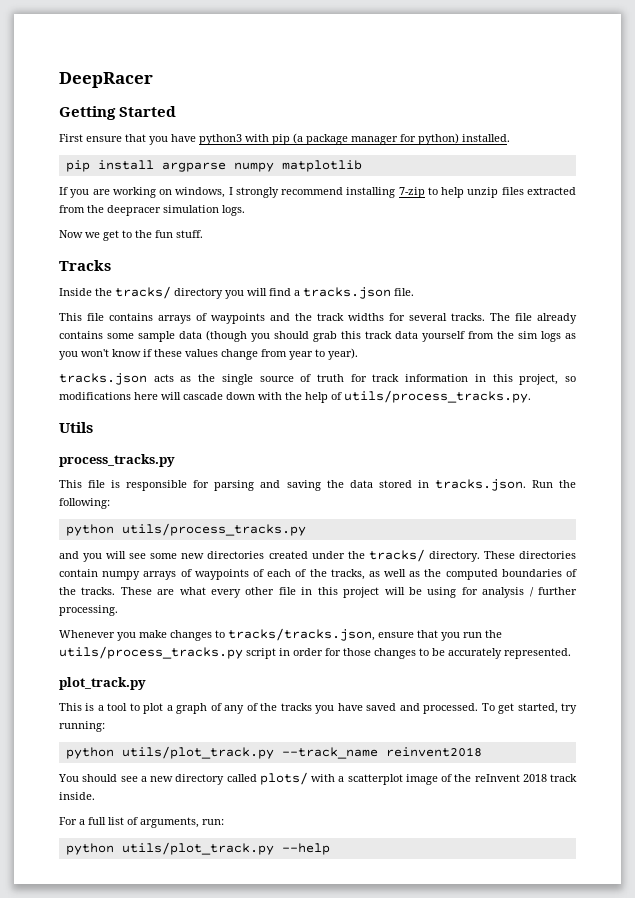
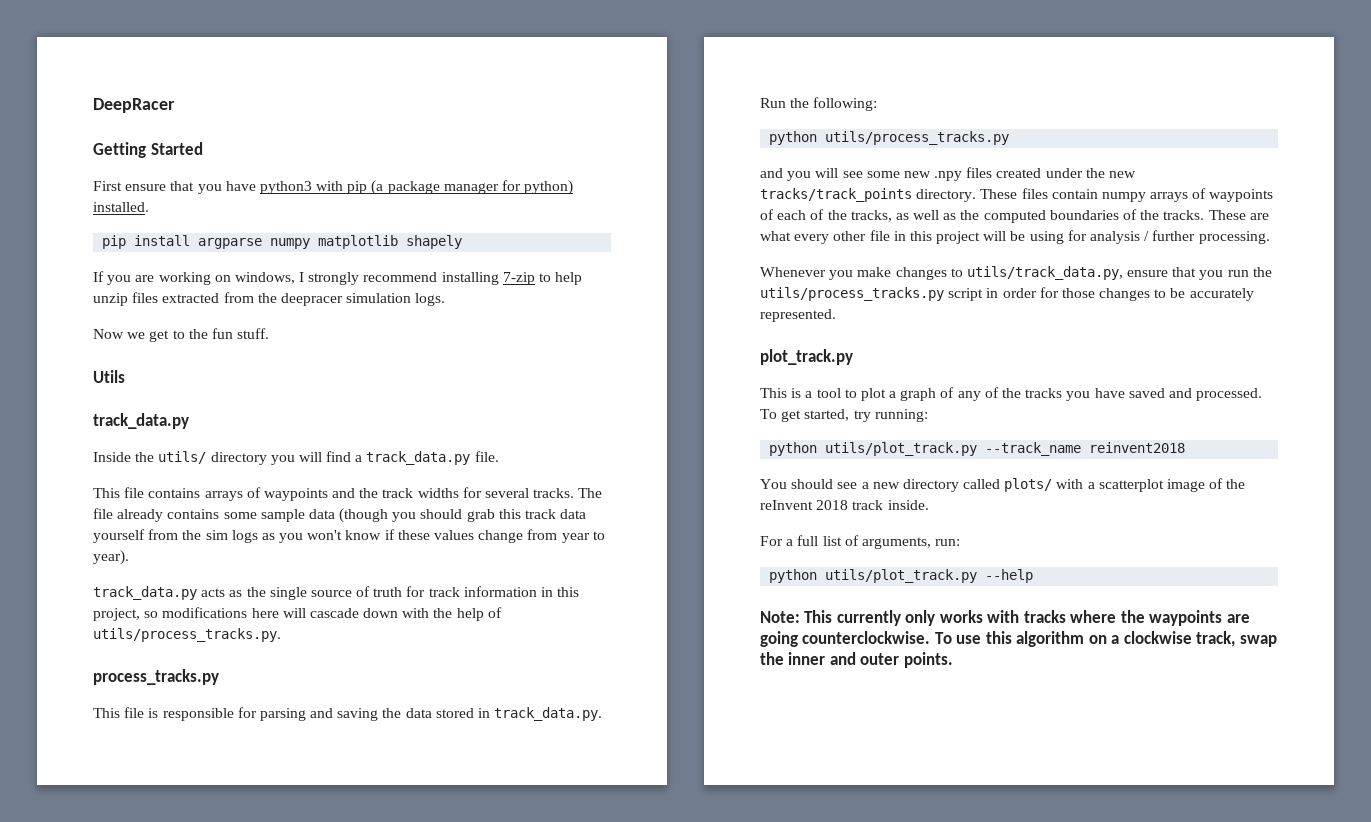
- pip install argparse numpy matplotlib
+ pip install argparse numpy matplotlib shapely
- Tracks
+ Utils
+ track_data.py
- Inside the tracks/ directory you will find a tracks.json file.
+ Inside the utils/ directory you will find a track_data.py file.
- tracks.json acts as the single source of truth for track information in this project, so modifications here will cascade down with the help of utils/process_tracks.py.
+ track_data.py acts as the single source of truth for track information in this project, so modifications here will cascade down with the help of utils/process_tracks.py.
- Utils
- This file is responsible for parsing and saving the data stored in tracks.json. Run the following:
+ This file is responsible for parsing and saving the data stored in track_data.py. Run the following:
- and you will see some new directories created under the tracks/ directory.
+ and you will see some new .npy files created under the new tracks/track_points directory.
- These directories contain numpy arrays of waypoints of each of the tracks, as well as the computed boundaries of the tracks.
+ These files contain numpy arrays of waypoints of each of the tracks, as well as the computed boundaries of the tracks.
- Whenever you make changes to tracks/tracks.json, ensure that you run the utils/process_tracks.py script in order for those changes to be accurately represented.
+ Whenever you make changes to utils/track_data.py, ensure that you run the utils/process_tracks.py script in order for those changes to be accurately represented.
+ Note: This currently only works with tracks where the waypoints are going counterclockwise. To use this algorithm on a clockwise track, swap the inner and outer points.

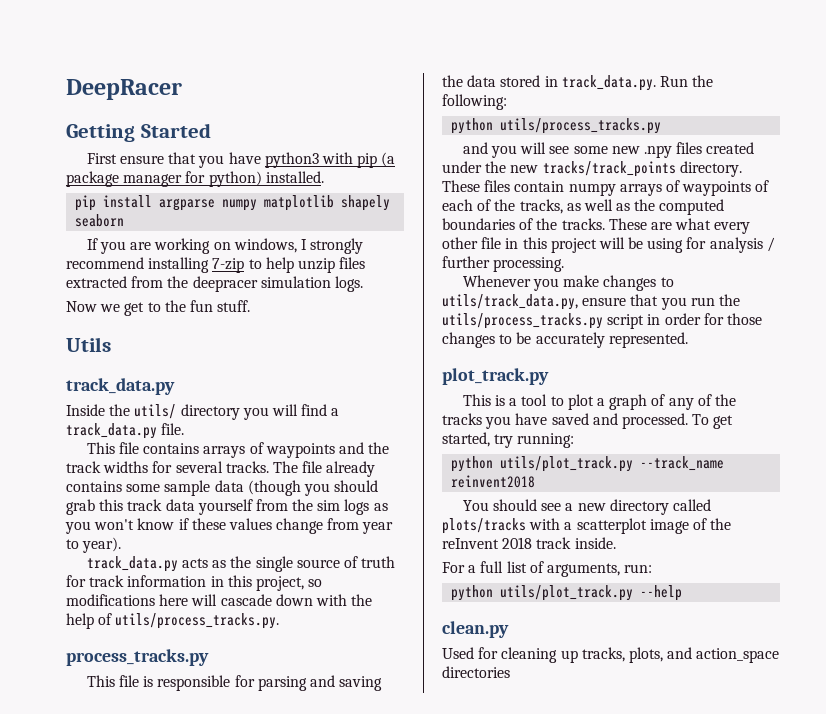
- pip install argparse numpy matplotlib shapely
+ pip install argparse numpy matplotlib shapely seaborn
- You should see a new directory called plots/ with a scatterplot image of the reInvent 2018 track inside.
+ You should see a new directory called plots/tracks with a scatterplot image of the reInvent 2018 track inside.
- Note: This currently only works with tracks where the waypoints are going counterclockwise. To use this algorithm on a clockwise track, swap the inner and outer points.
+ clean.py
+ Used for cleaning up tracks, plots, and action_space directories

